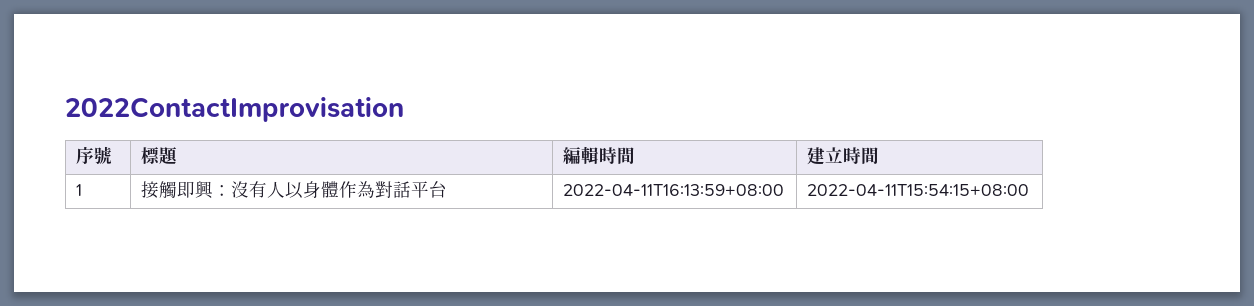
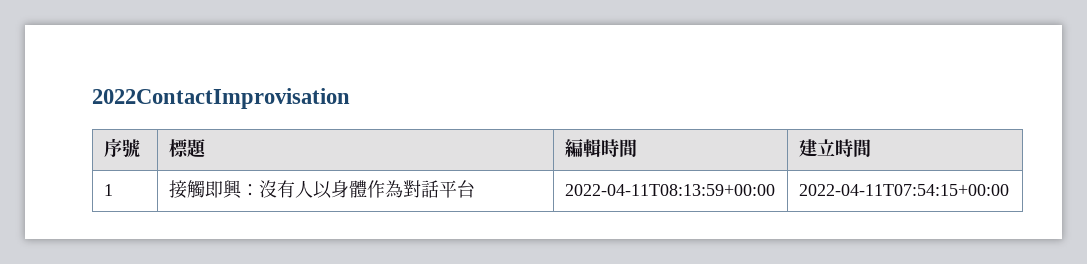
- 1 | 接觸即興：沒有人以身體作為對話平台 | 2022-04-11T16:13:59+08:00 | 2022-04-11T15:54:15+08:00
+ 1 | 接觸即興：沒有人以身體作為對話平台 | 2022-04-11T08:13:59+00:00 | 2022-04-11T07:54:15+00:00

